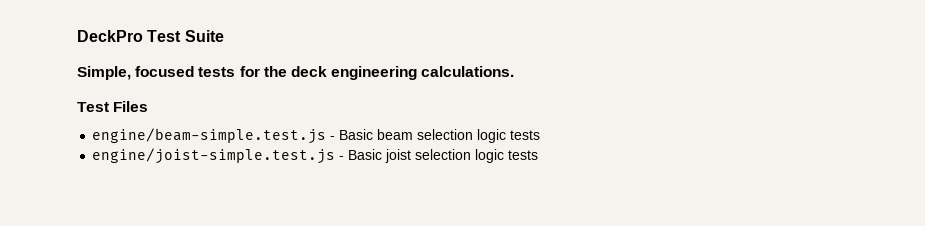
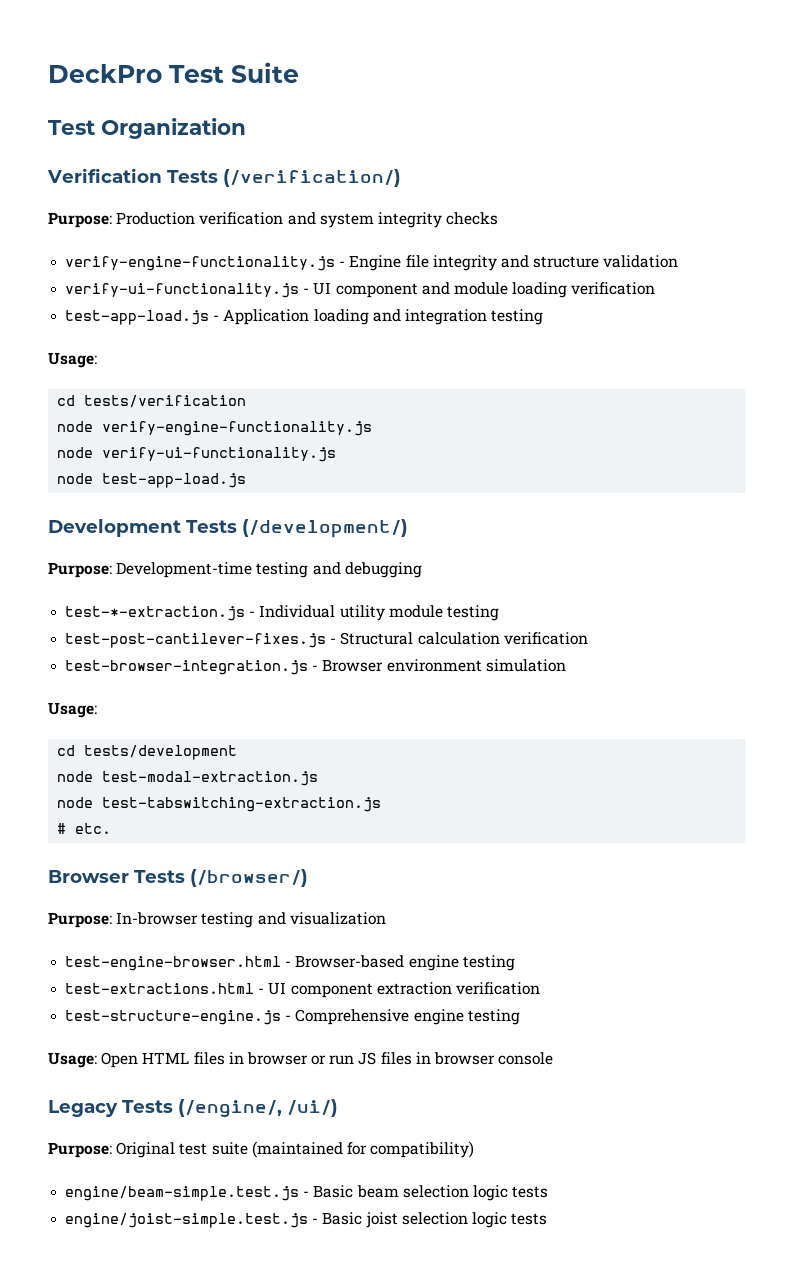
- Simple, focused tests for the deck engineering calculations.
- Test Files
+ Test Organization
+ Verification Tests (/verification/)
+ Purpose: Production verification and system integrity checks
+ verify-engine-functionality.js - Engine file integrity and structure validation
+ verify-ui-functionality.js - UI component and module loading verification
+ test-app-load.js - Application loading and integration testing
+ Usage:
+ cd tests/verification
+ node verify-engine-functionality.js
+ node verify-ui-functionality.js
+ node test-app-load.js
+ Development Tests (/development/)
+ Purpose: Development-time testing and debugging
+ test-*-extraction.js - Individual utility module testing
+ test-post-cantilever-fixes.js - Structural calculation verification
+ test-browser-integration.js - Browser environment simulation
+ Usage:
+ cd tests/development
+ node test-modal-extraction.js
+ node test-tabswitching-extraction.js
+ # etc.
+ Browser Tests (/browser/)
+ Purpose: In-browser testing and visualization
+ test-engine-browser.html - Browser-based engine testing
+ test-extractions.html - UI component extraction verification
+ test-structure-engine.js - Comprehensive engine testing
+ Usage: Open HTML files in browser or run JS files in browser console
+ Legacy Tests (/engine/, /ui/)
+ Purpose: Original test suite (maintained for compatibility)

